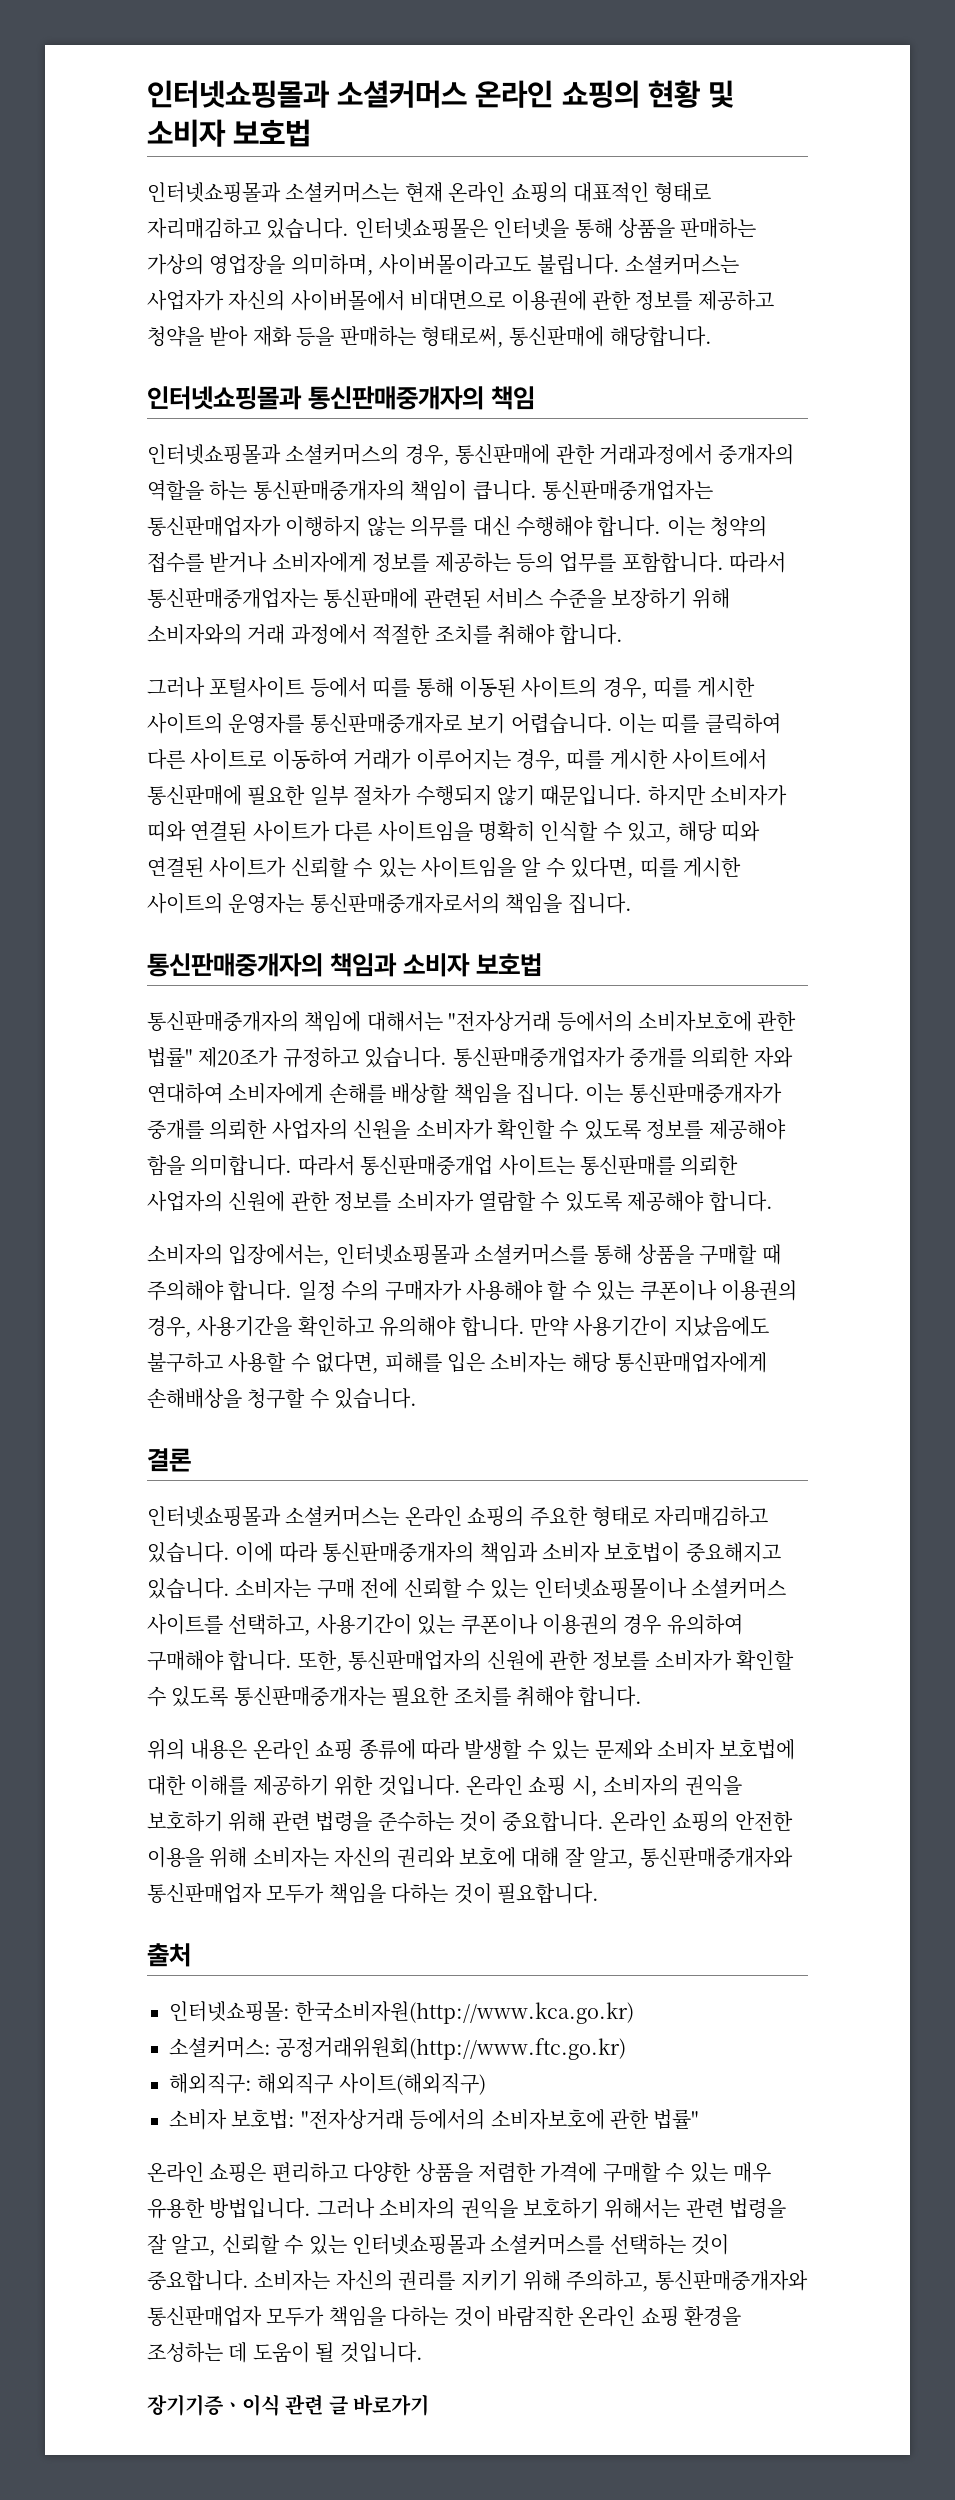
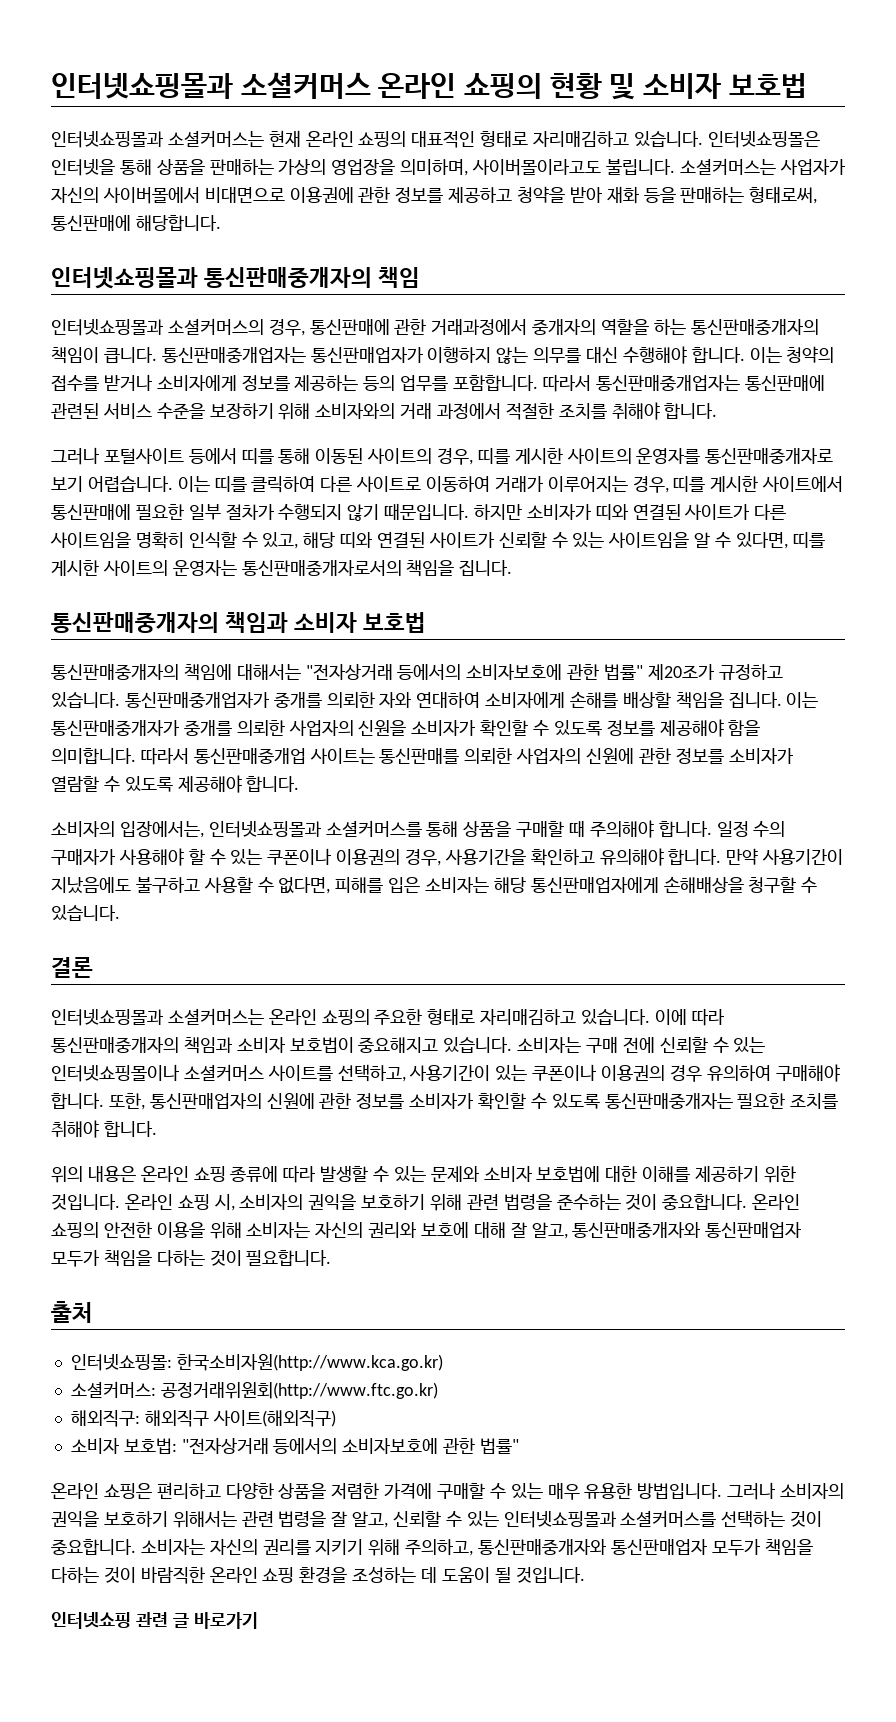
- 장기기증ㆍ이식 관련 글 바로가기
+ 인터넷쇼핑 관련 글 바로가기

